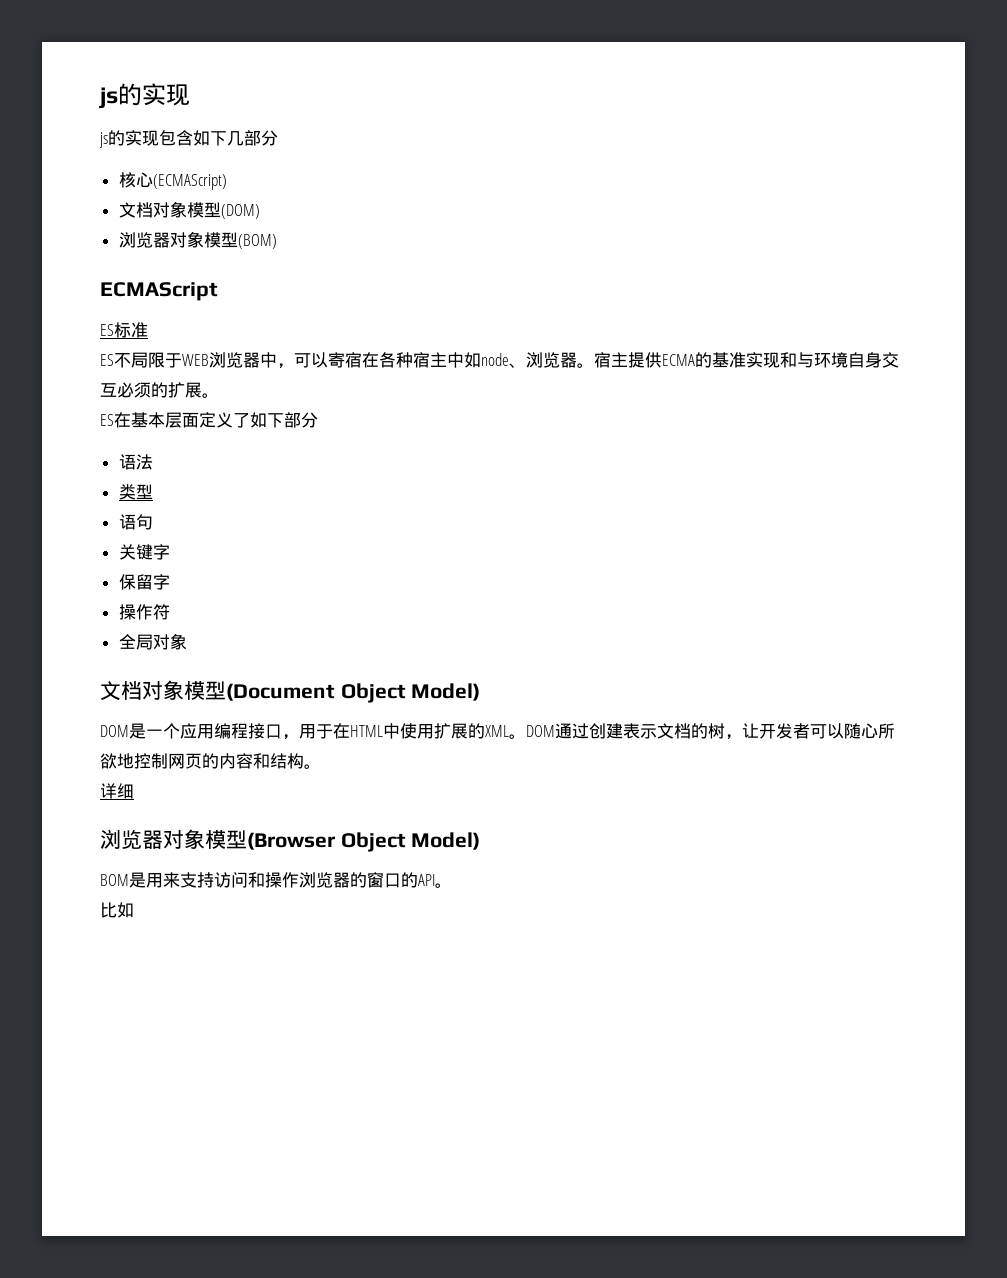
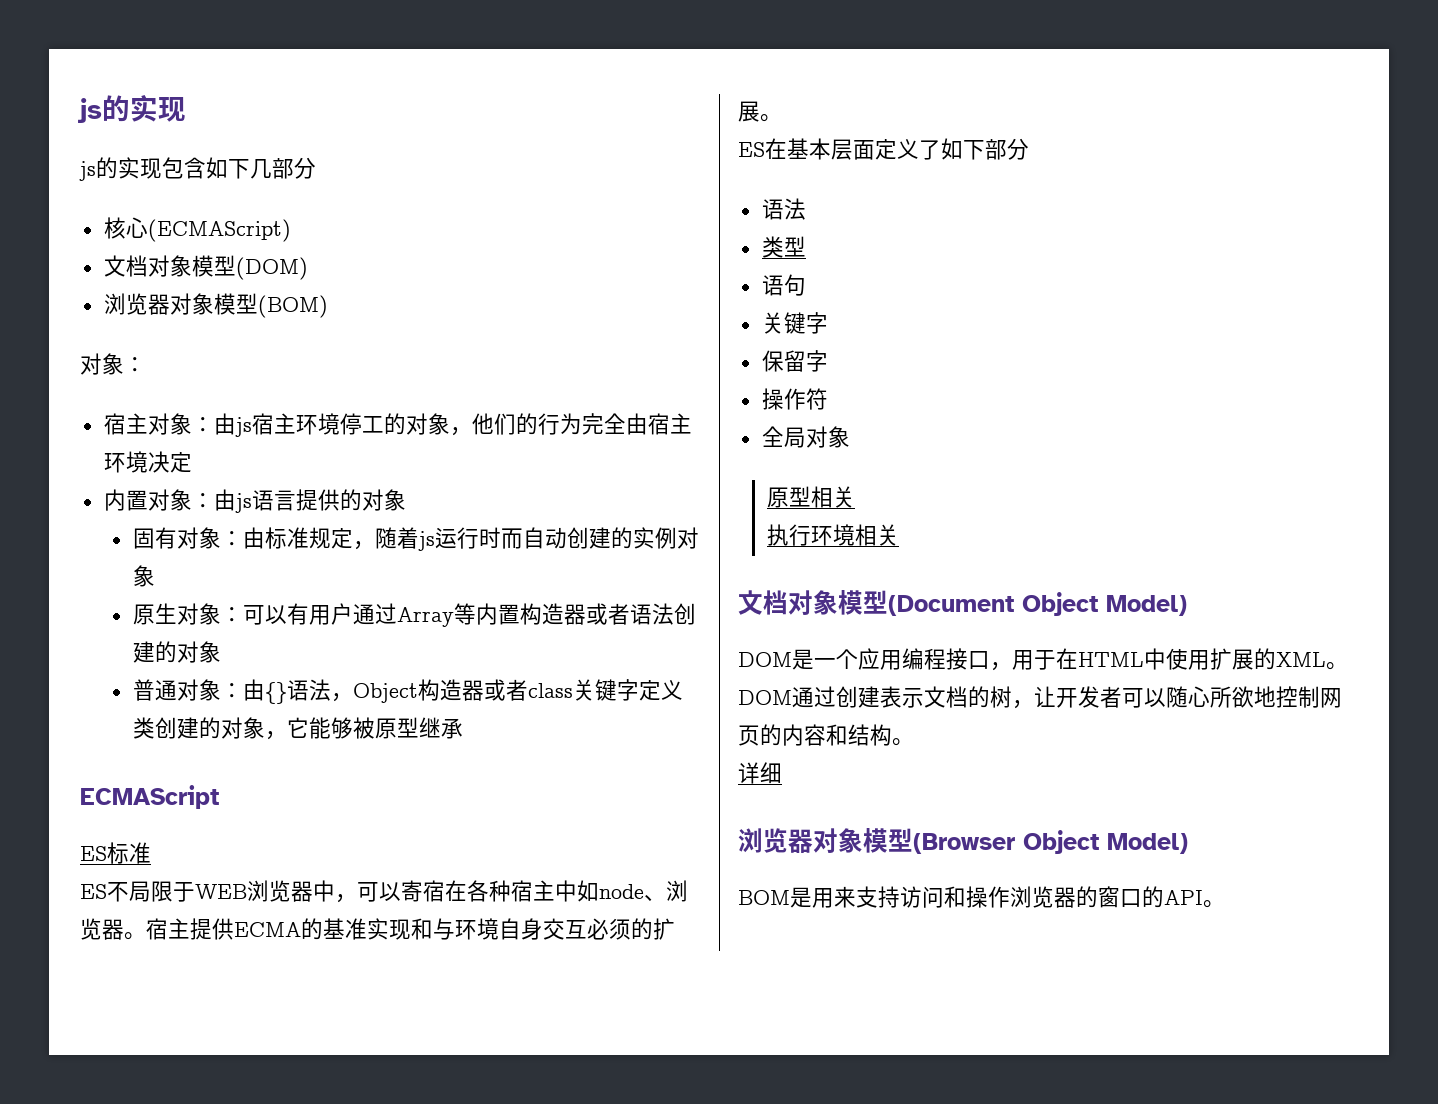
  浏览器对象模型(BOM)
+ 对象：
+ 宿主对象：由js宿主环境停工的对象，他们的行为完全由宿主环境决定
+ 内置对象：由js语言提供的对象
+ 固有对象：由标准规定，随着js运行时而自动创建的实例对象
+ 原生对象：可以有用户通过Array等内置构造器或者语法创建的对象
+ 普通对象：由{}语法，Object构造器或者class关键字定义类创建的对象，它能够被原型继承
+ 原型相关
+ 执行环境相关
- 比如

